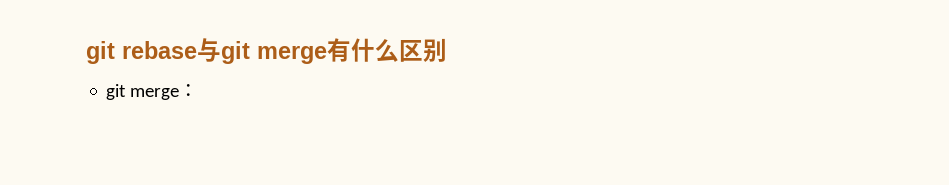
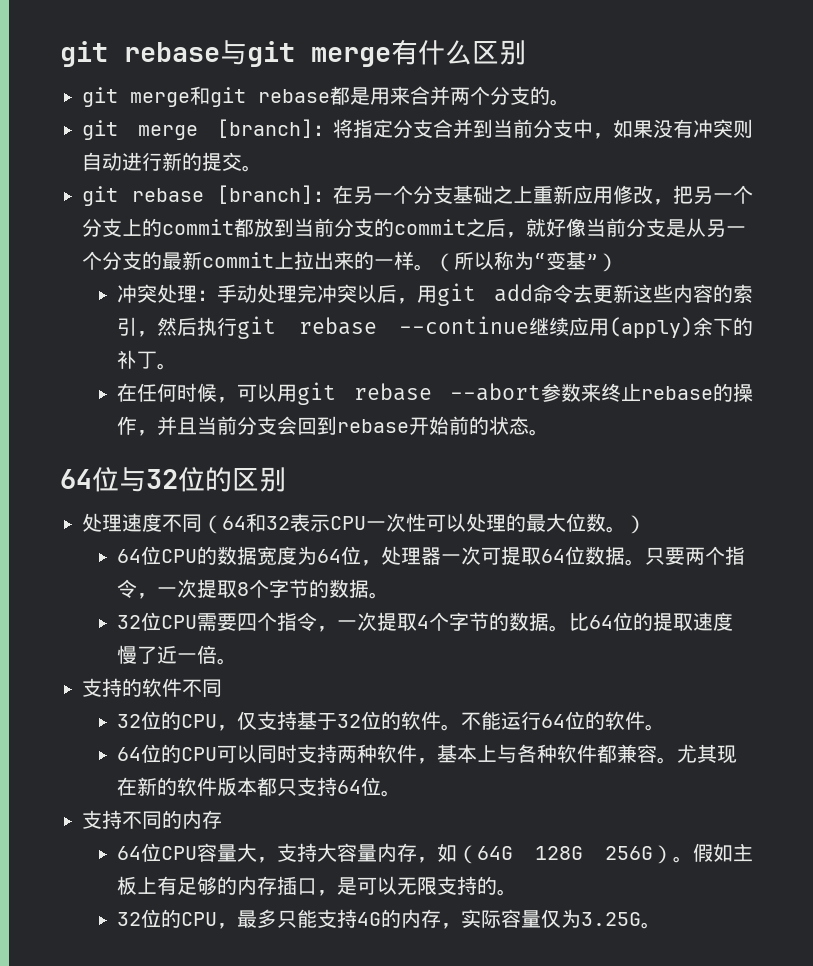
- git merge：
+ git merge和git rebase都是用来合并两个分支的。
+ git merge [branch]：将指定分支合并到当前分支中，如果没有冲突则自动进行新的提交。
+ git rebase [branch]：在另一个分支基础之上重新应用修改，把另一个分支上的commit都放到当前分支的commit之后，就好像当前分支是从另一个分支的最新commit上拉出来的一样。（所以称为“变基”）
+ 冲突处理：手动处理完冲突以后，用git add命令去更新这些内容的索引，然后执行git rebase --continue继续应用(apply)余下的补丁。
+ 在任何时候，可以用git rebase --abort参数来终止rebase的操作，并且当前分支会回到rebase开始前的状态。
+ 64位与32位的区别
+ 处理速度不同（64和32表示CPU一次性可以处理的最大位数。）
+ 64位CPU的数据宽度为64位，处理器一次可提取64位数据。只要两个指令，一次提取8个字节的数据。
+ 32位CPU需要四个指令，一次提取4个字节的数据。比64位的提取速度慢了近一倍。
+ 支持的软件不同
+ 32位的CPU，仅支持基于32位的软件。不能运行64位的软件。
+ 64位的CPU可以同时支持两种软件，基本上与各种软件都兼容。尤其现在新的软件版本都只支持64位。
+ 支持不同的内存
+ 64位CPU容量大，支持大容量内存，如（64G 128G 256G）。假如主板上有足够的内存插口，是可以无限支持的。
+ 32位的CPU，最多只能支持4G的内存，实际容量仅为3.25G。

